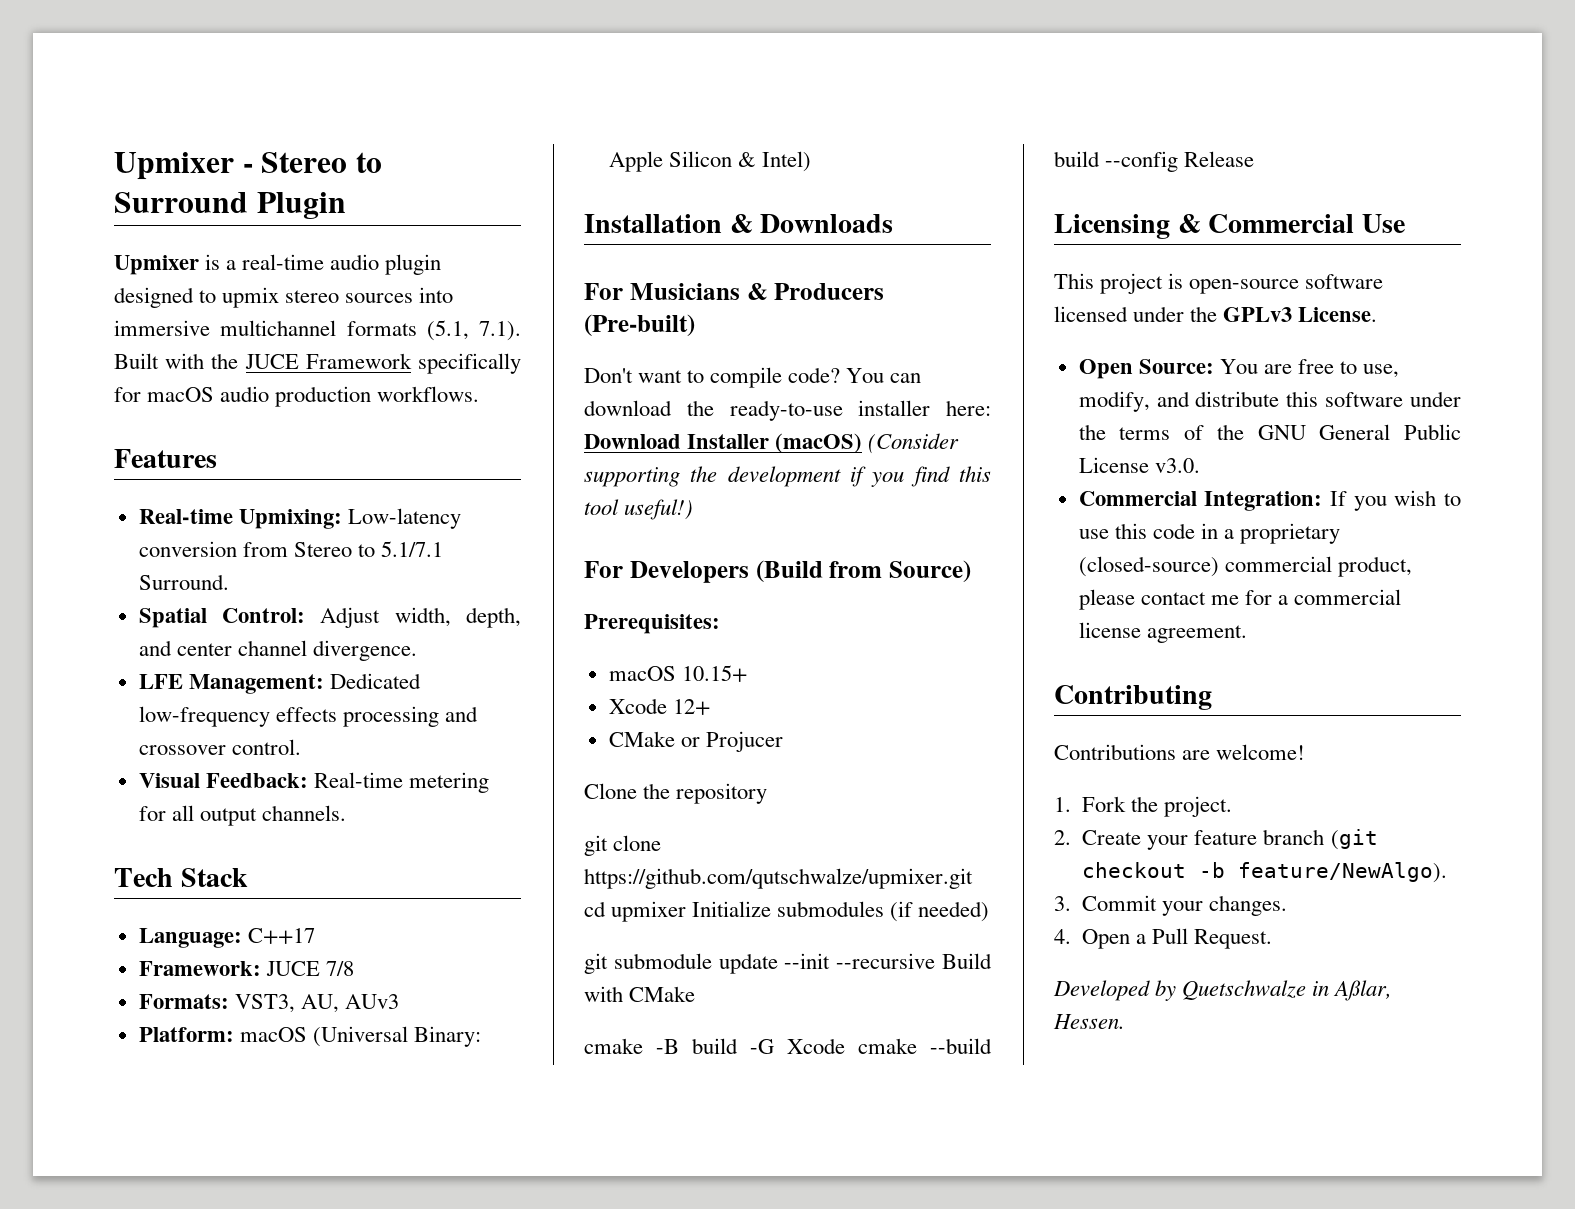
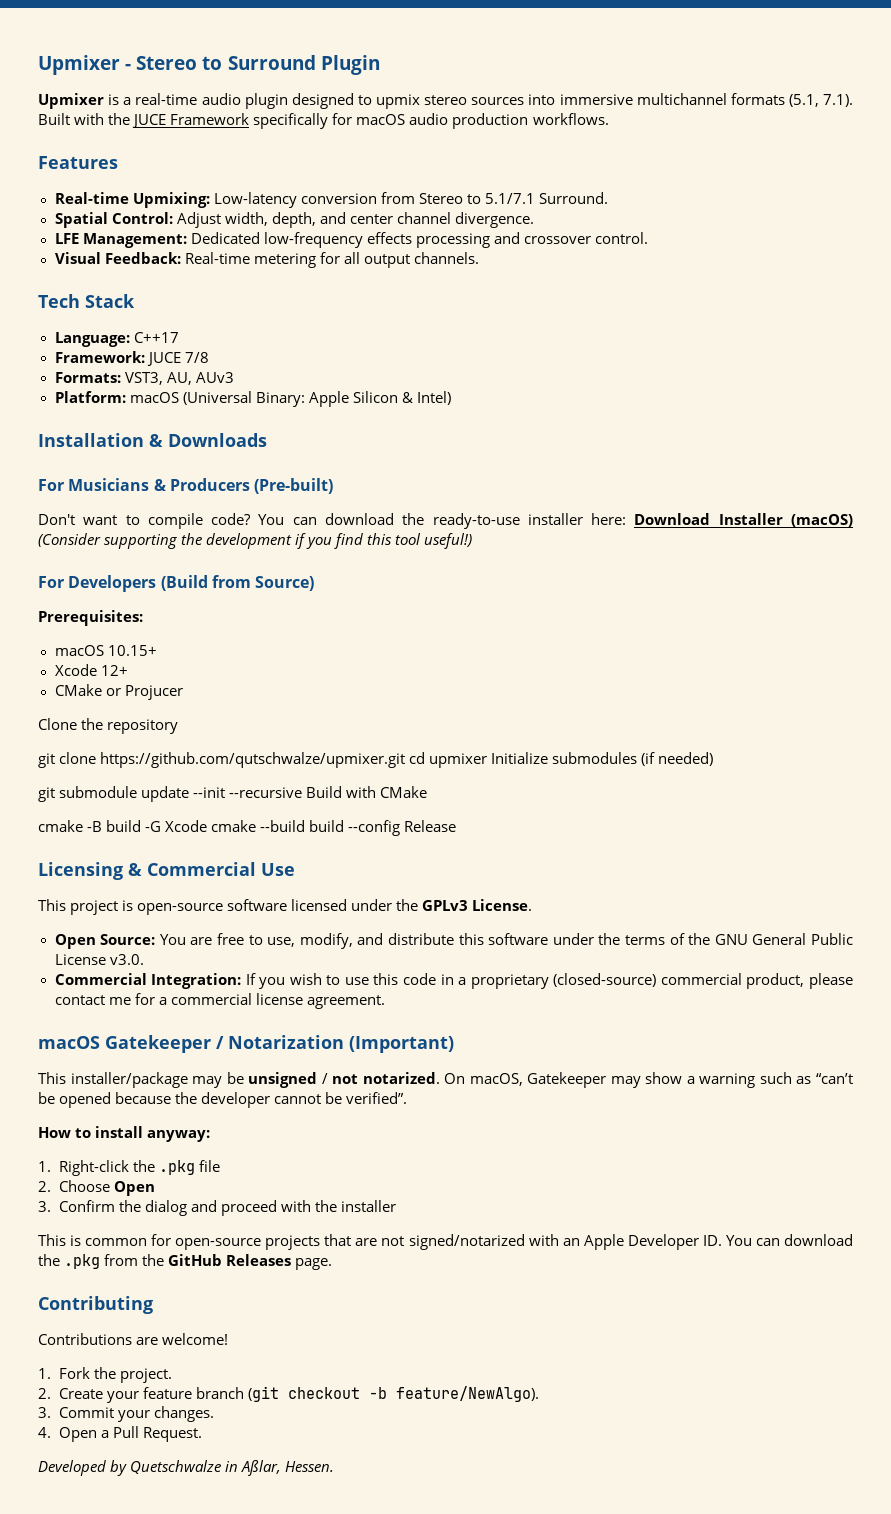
+ macOS Gatekeeper / Notarization (Important)
+ This installer/package may be unsigned / not notarized. On macOS, Gatekeeper may show a warning such as “can’t be opened because the developer cannot be verified”.
+ How to install anyway:
+ 1. Right-click the .pkg file
+ 2. Choose Open
+ 3. Confirm the dialog and proceed with the installer
+ This is common for open-source projects that are not signed/notarized with an Apple Developer ID. You can download the .pkg from the GitHub Releases page.

